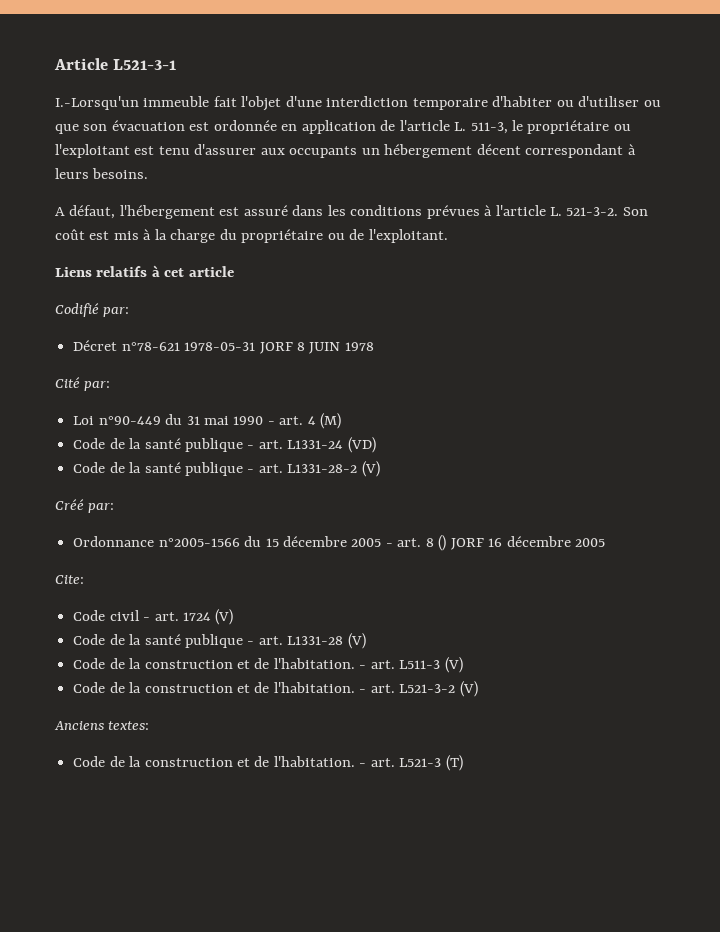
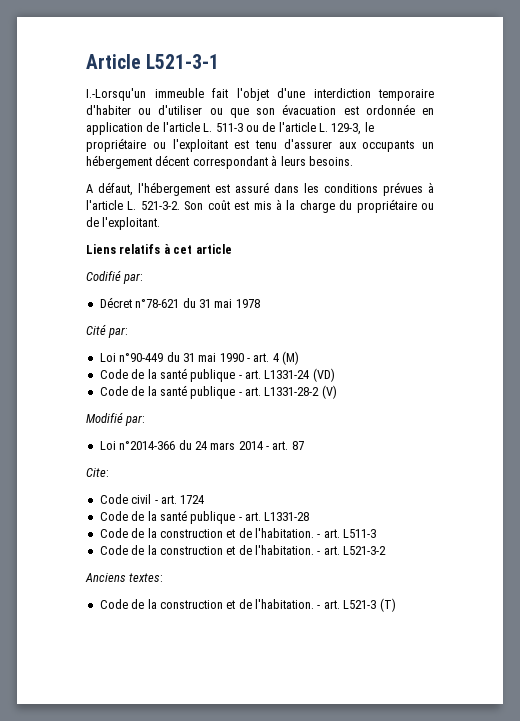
- I.-Lorsqu'un immeuble fait l'objet d'une interdiction temporaire d'habiter ou d'utiliser ou que son évacuation est ordonnée en application de l'article L. 511-3, le propriétaire ou l'exploitant est tenu d'assurer aux occupants un hébergement décent correspondant à leurs besoins.
+ I.-Lorsqu'un immeuble fait l'objet d'une interdiction temporaire d'habiter ou d'utiliser ou que son évacuation est ordonnée en application de l'article L. 511-3 ou de l'article L. 129-3, le propriétaire ou l'exploitant est tenu d'assurer aux occupants un hébergement décent correspondant à leurs besoins.
- Décret n°78-621 1978-05-31 JORF 8 JUIN 1978
+ Décret n°78-621 du 31 mai 1978
- Créé par:
- Ordonnance n°2005-1566 du 15 décembre 2005 - art. 8 () JORF 16 décembre 2005
+ Modifié par:
+ Loi n°2014-366 du 24 mars 2014 - art. 87
- Code civil - art. 1724 (V)
+ Code civil - art. 1724
- Code de la santé publique - art. L1331-28 (V)
+ Code de la santé publique - art. L1331-28
- - art. L511-3 (V)
+ - art. L511-3
- - art. L521-3-2 (V)
+ - art. L521-3-2

